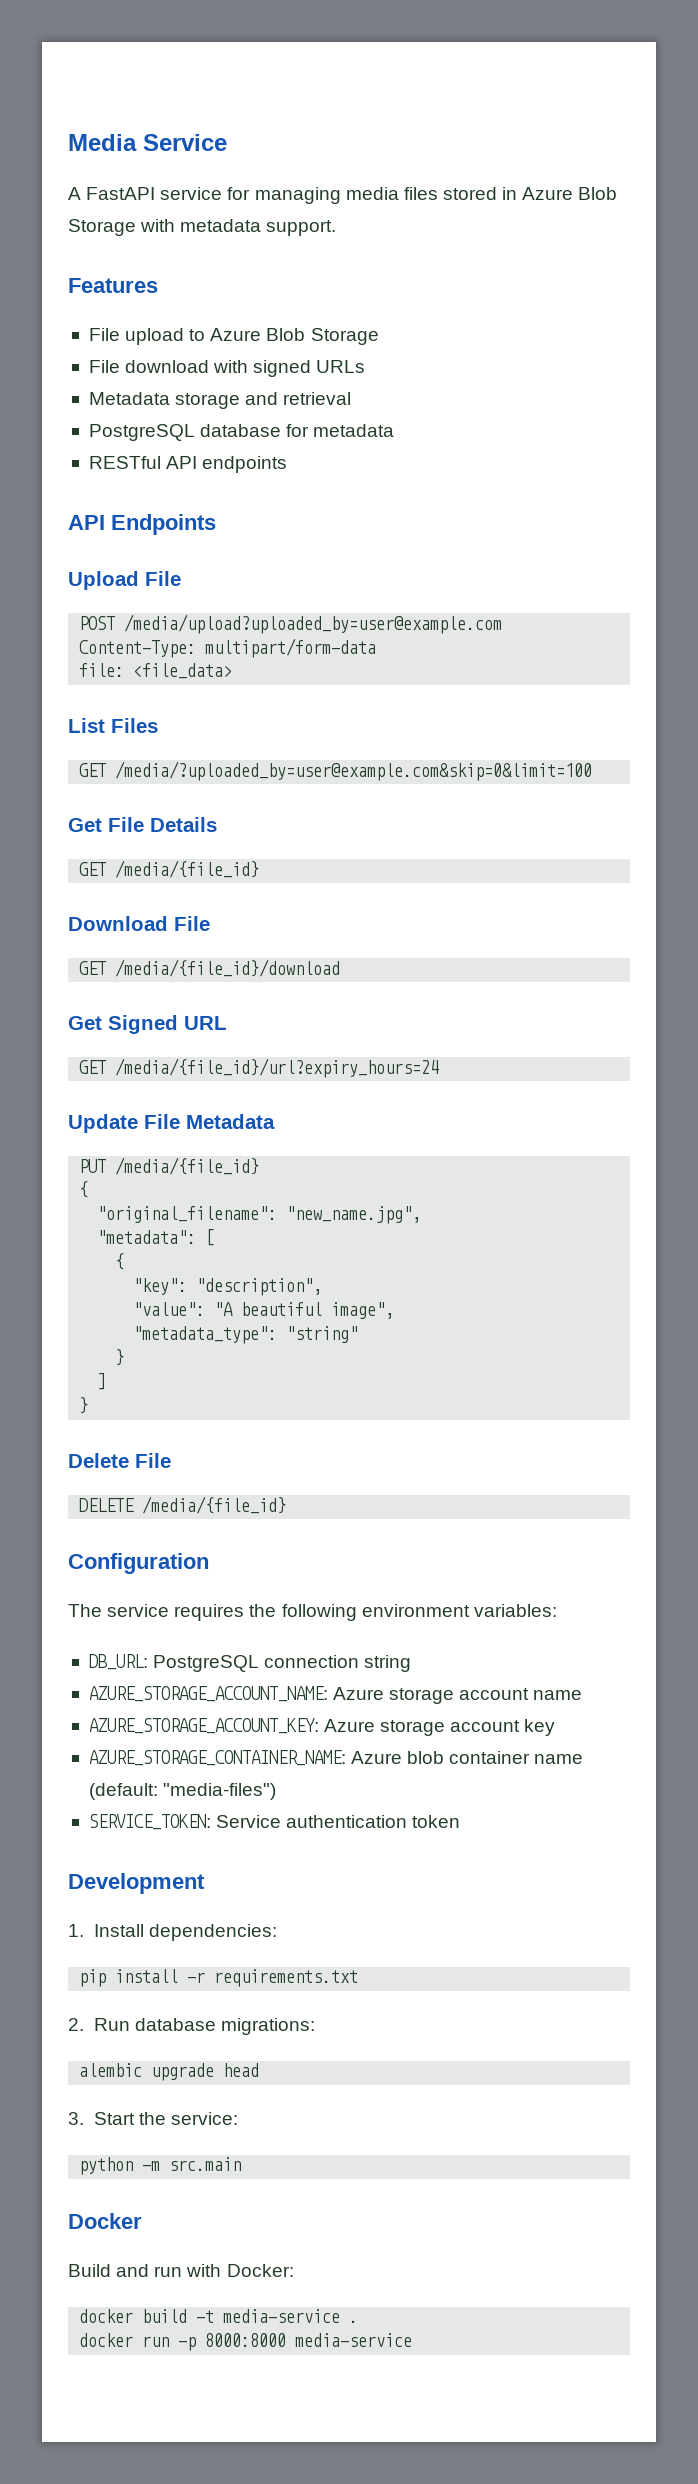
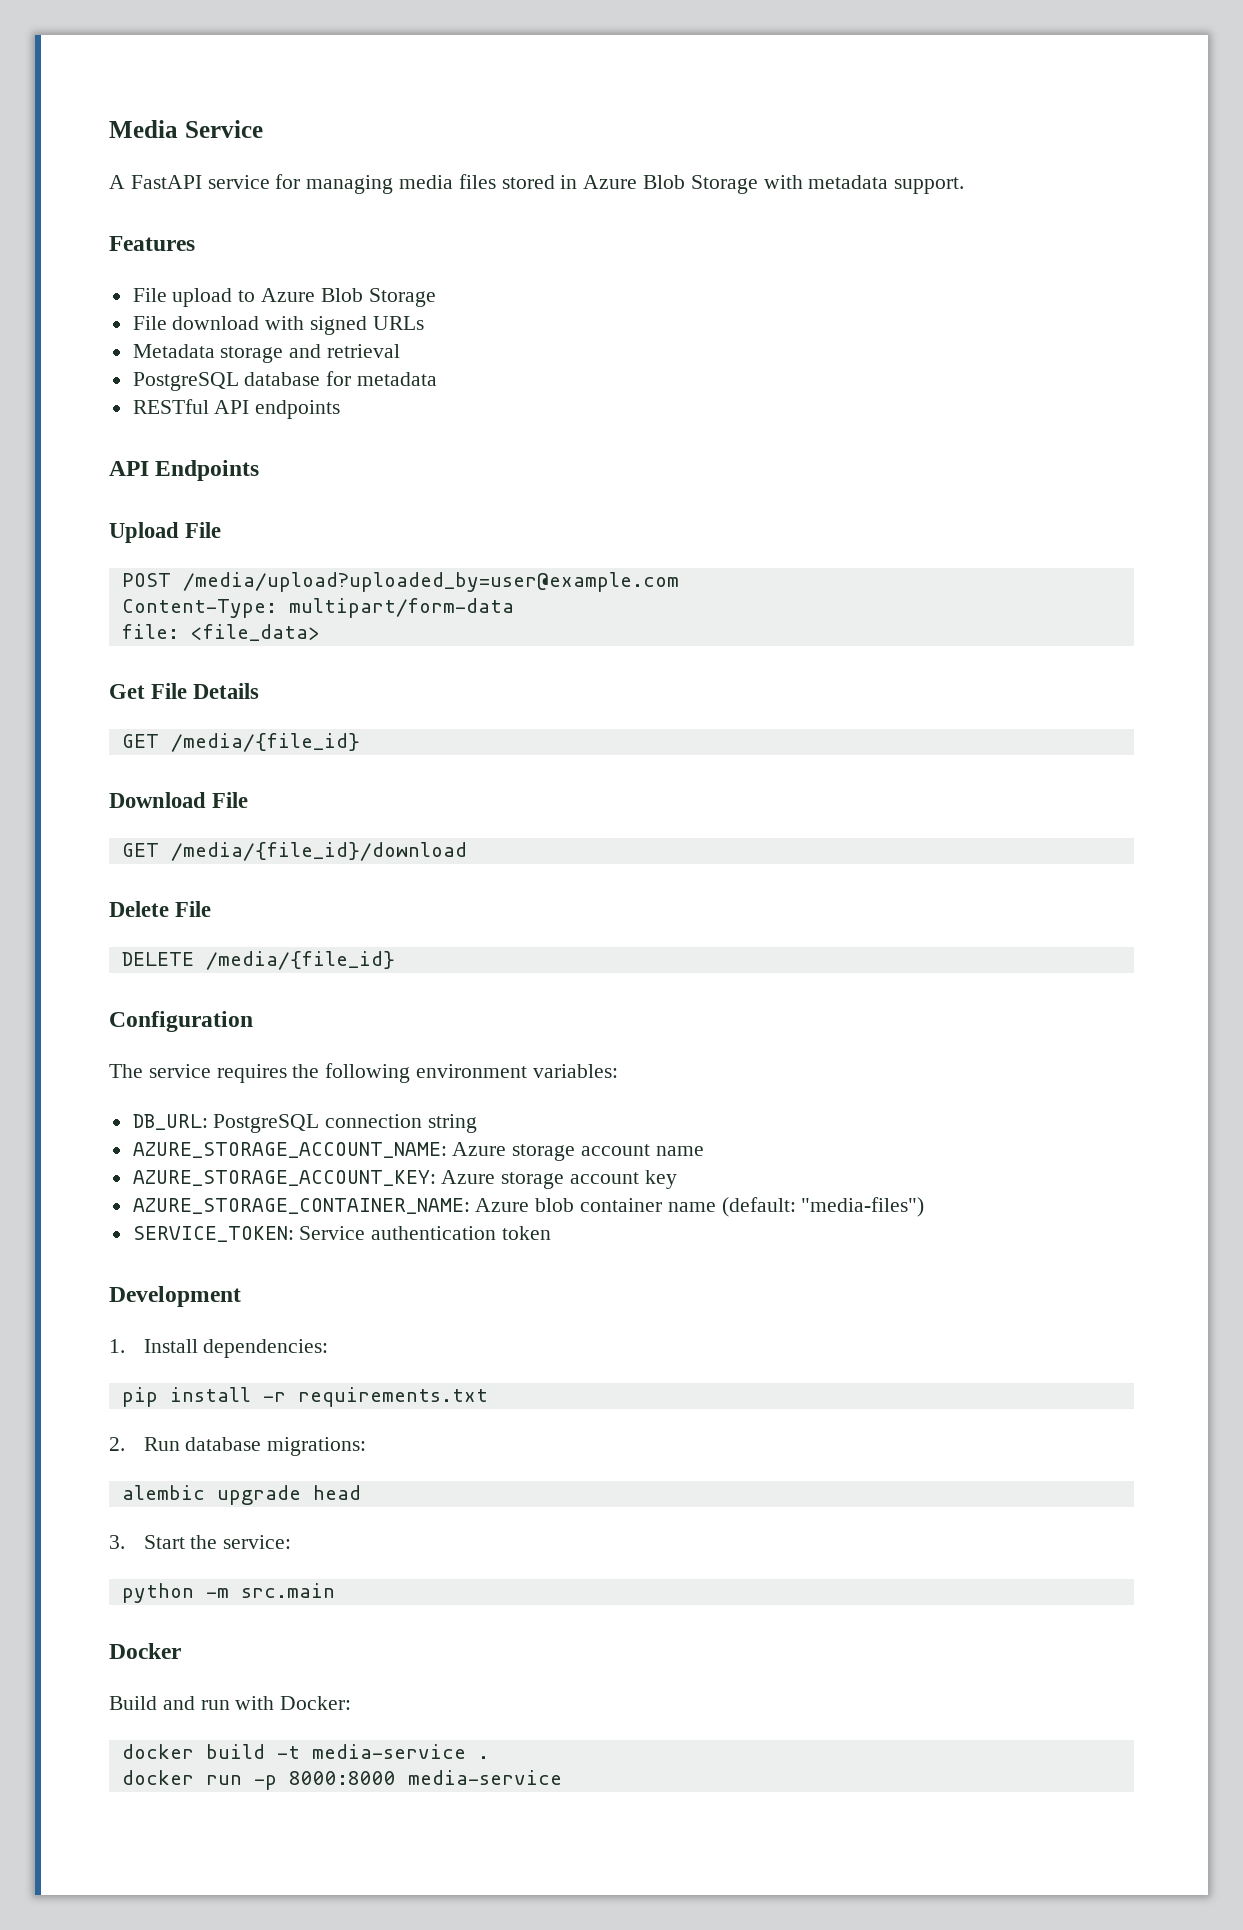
- List Files
- GET /media/?uploaded_by=user@example.com&skip=0&limit=100
- Get Signed URL
- GET /media/{file_id}/url?expiry_hours=24
- Update File Metadata
- PUT /media/{file_id}
- {
- "original_filename": "new_name.jpg",
- "metadata": [
- {
- "key": "description",
- "value": "A beautiful image",
- "metadata_type": "string"
- }
- ]
- }

